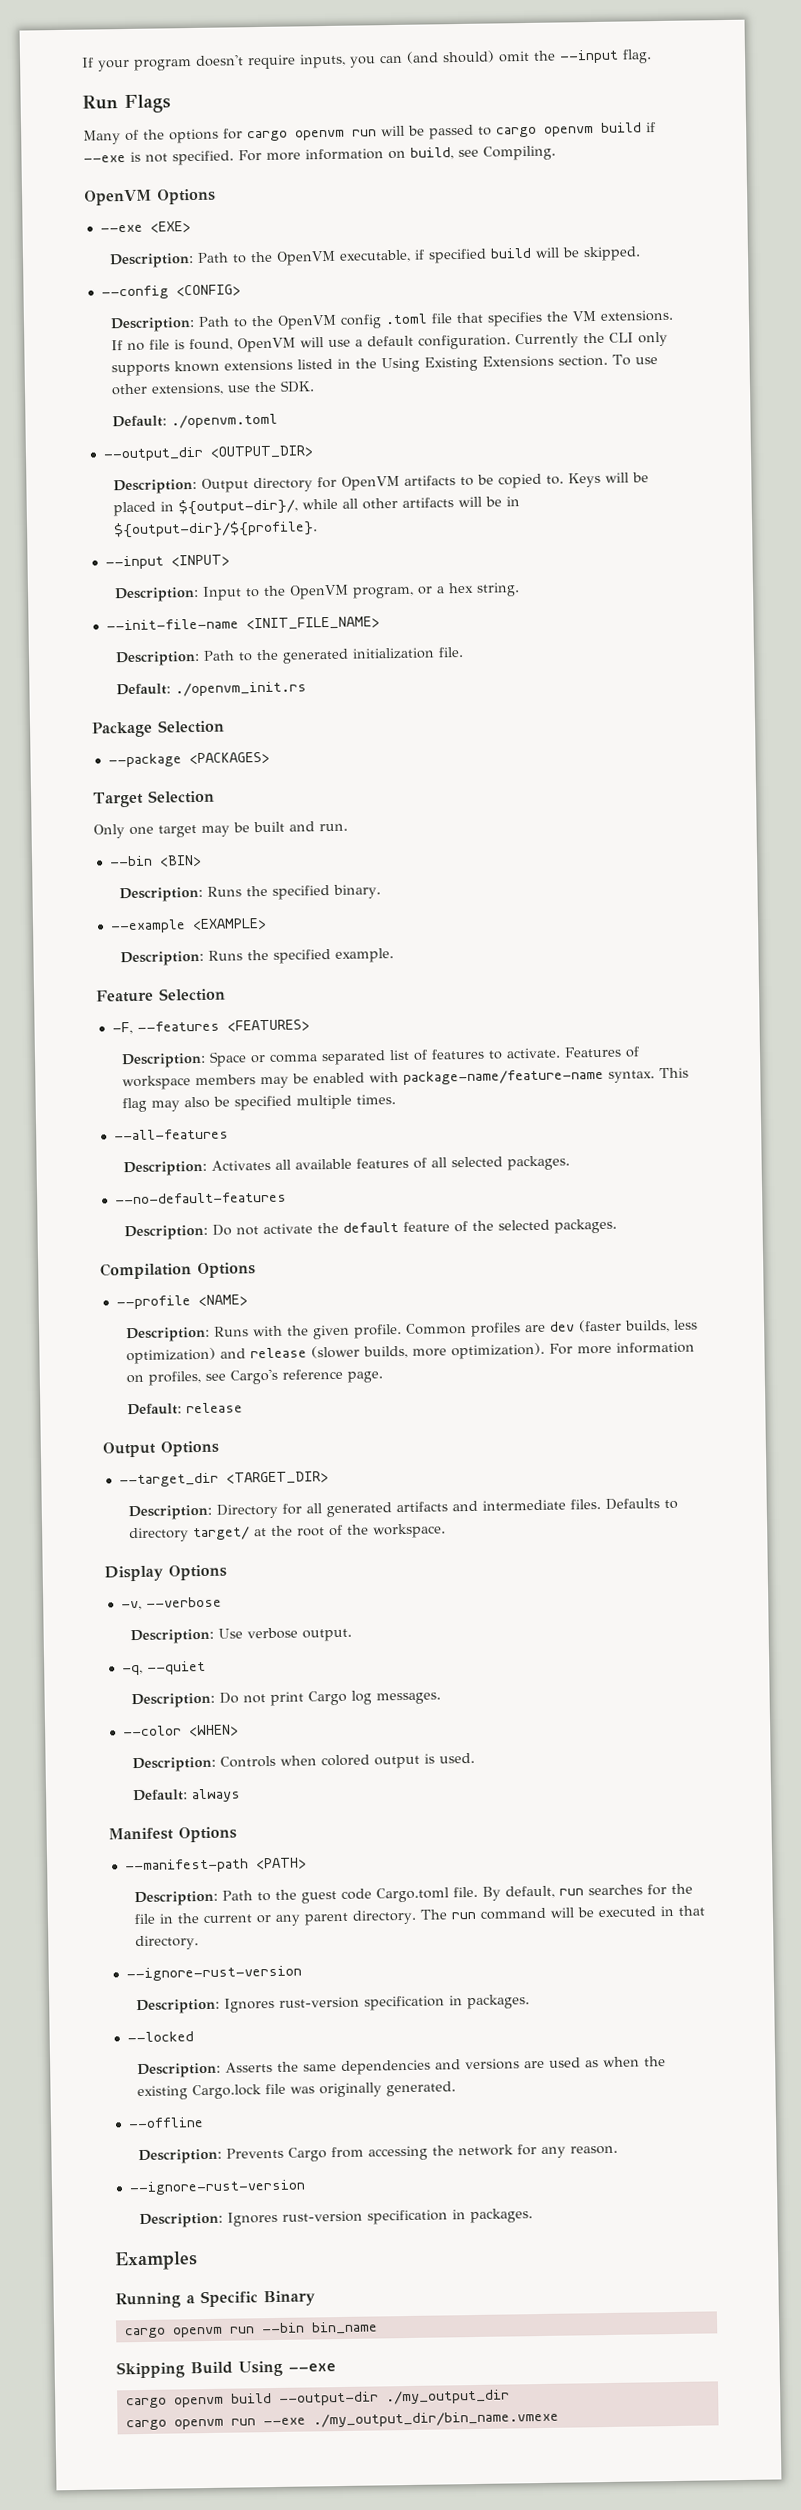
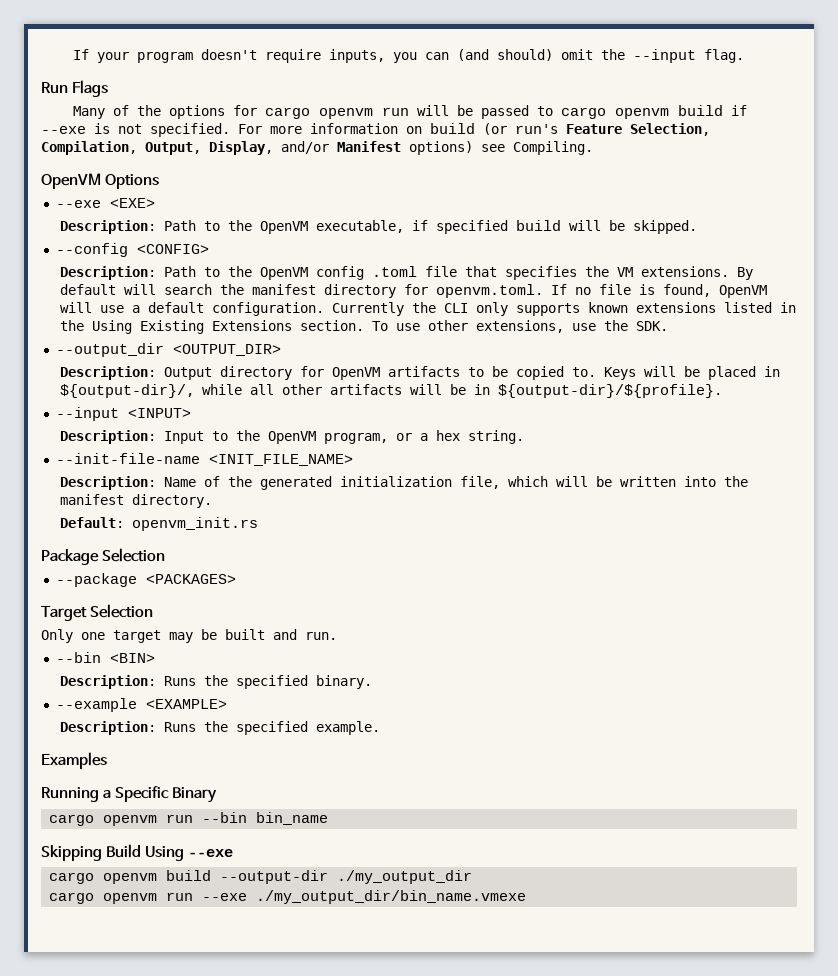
- For more information on build, see Compiling.
+ For more information on build (or run's Feature Selection, Compilation, Output, Display, and/or Manifest options) see Compiling.
- If no file is found, OpenVM will use a default configuration.
+ By default will search the manifest directory for openvm.toml. If no file is found, OpenVM will use a default configuration.
- Default: ./openvm.toml
- Description: Path to the generated initialization file.
- Default: ./openvm_init.rs
+ Description: Name of the generated initialization file, which will be written into the manifest directory.
+ Default: openvm_init.rs
- Feature Selection
- -F, --features <FEATURES>
- Description: Space or comma separated list of features to activate. Features of workspace members may be enabled with package-name/feature-name syntax. This flag may also be specified multiple times.
- --all-features
- Description: Activates all available features of all selected packages.
- --no-default-features
- Description: Do not activate the default feature of the selected packages.
- Compilation Options
- --profile <NAME>
- Description: Runs with the given profile. Common profiles are dev (faster builds, less optimization) and release (slower builds, more optimization). For more information on profiles, see Cargo's reference page.
- Default: release
- Output Options
- --target_dir <TARGET_DIR>
- Description: Directory for all generated artifacts and intermediate files. Defaults to directory target/ at the root of the workspace.
- Display Options
- -v, --verbose
- Description: Use verbose output.
- -q, --quiet
- Description: Do not print Cargo log messages.
- --color <WHEN>
- Description: Controls when colored output is used.
- Default: always
- Manifest Options
- --manifest-path <PATH>
- Description: Path to the guest code Cargo.toml file. By default, run searches for the file in the current or any parent directory. The run command will be executed in that directory.
- --ignore-rust-version
- Description: Ignores rust-version specification in packages.
- --locked
- Description: Asserts the same dependencies and versions are used as when the existing Cargo.lock file was originally generated.
- --offline
- Description: Prevents Cargo from accessing the network for any reason.
- --ignore-rust-version
- Description: Ignores rust-version specification in packages.

